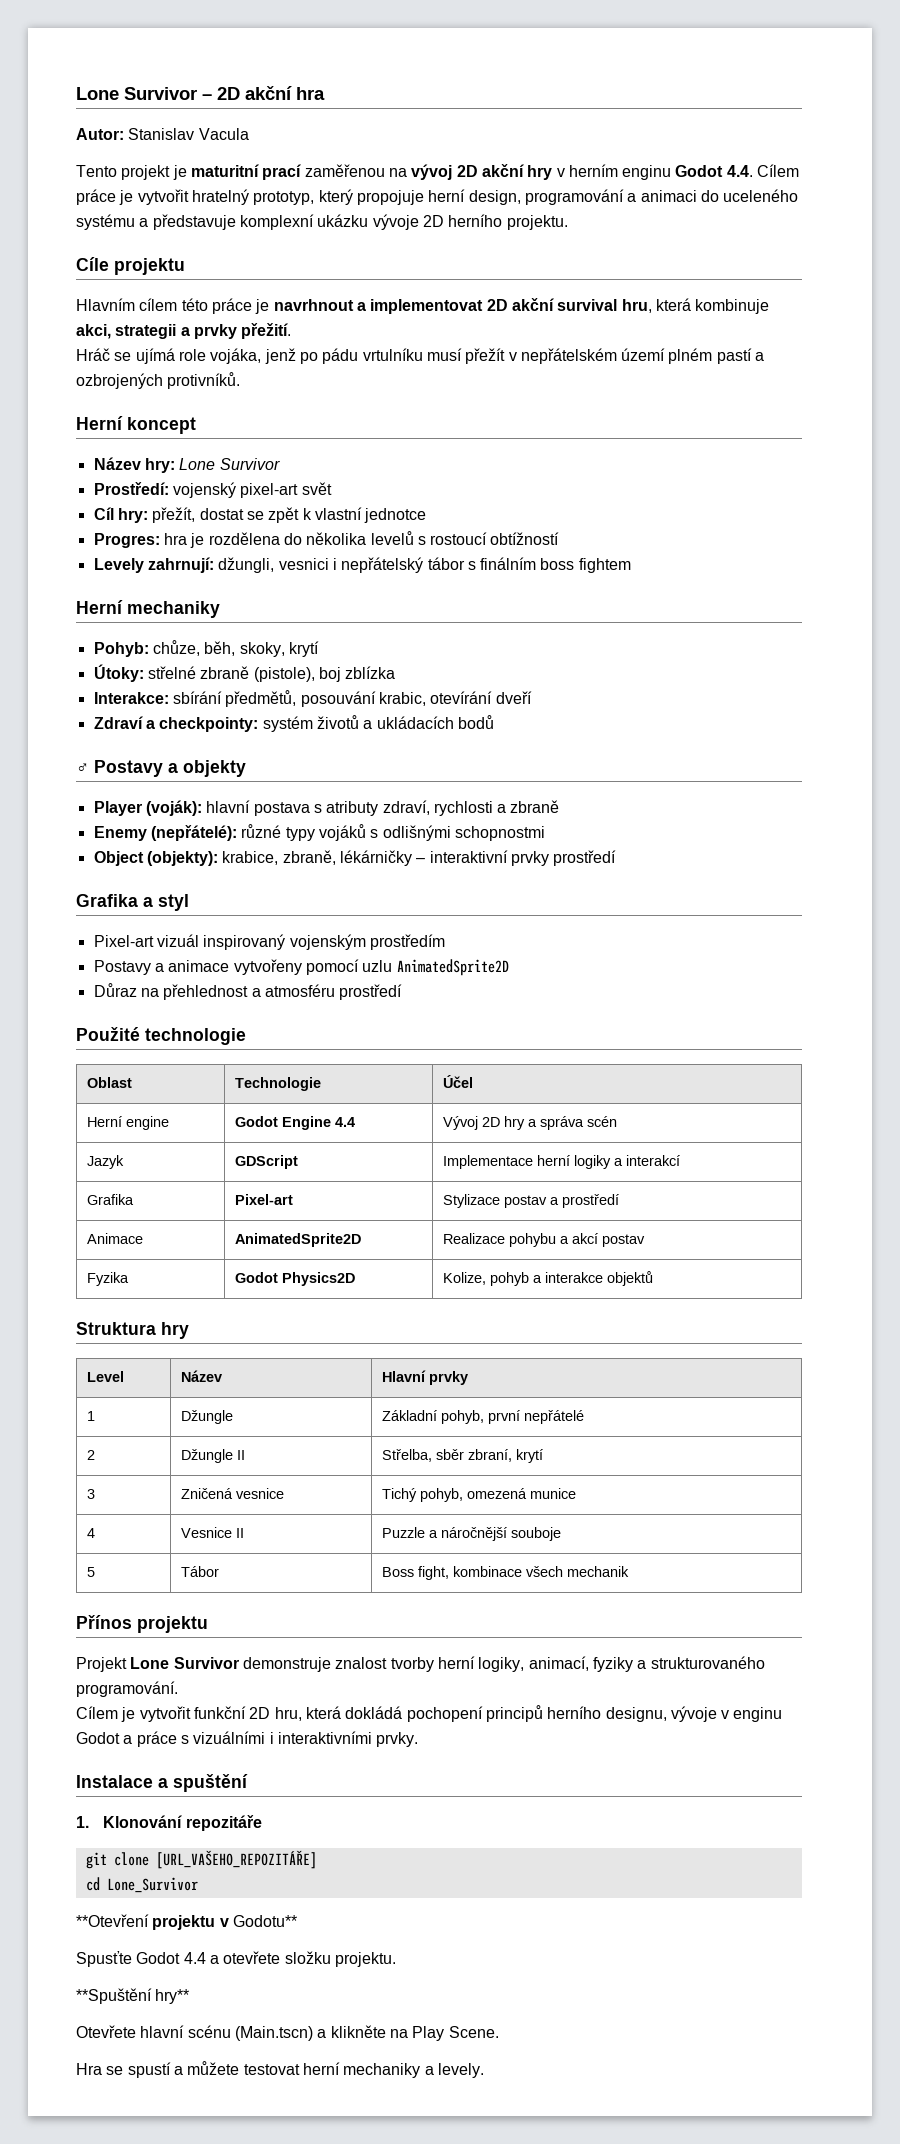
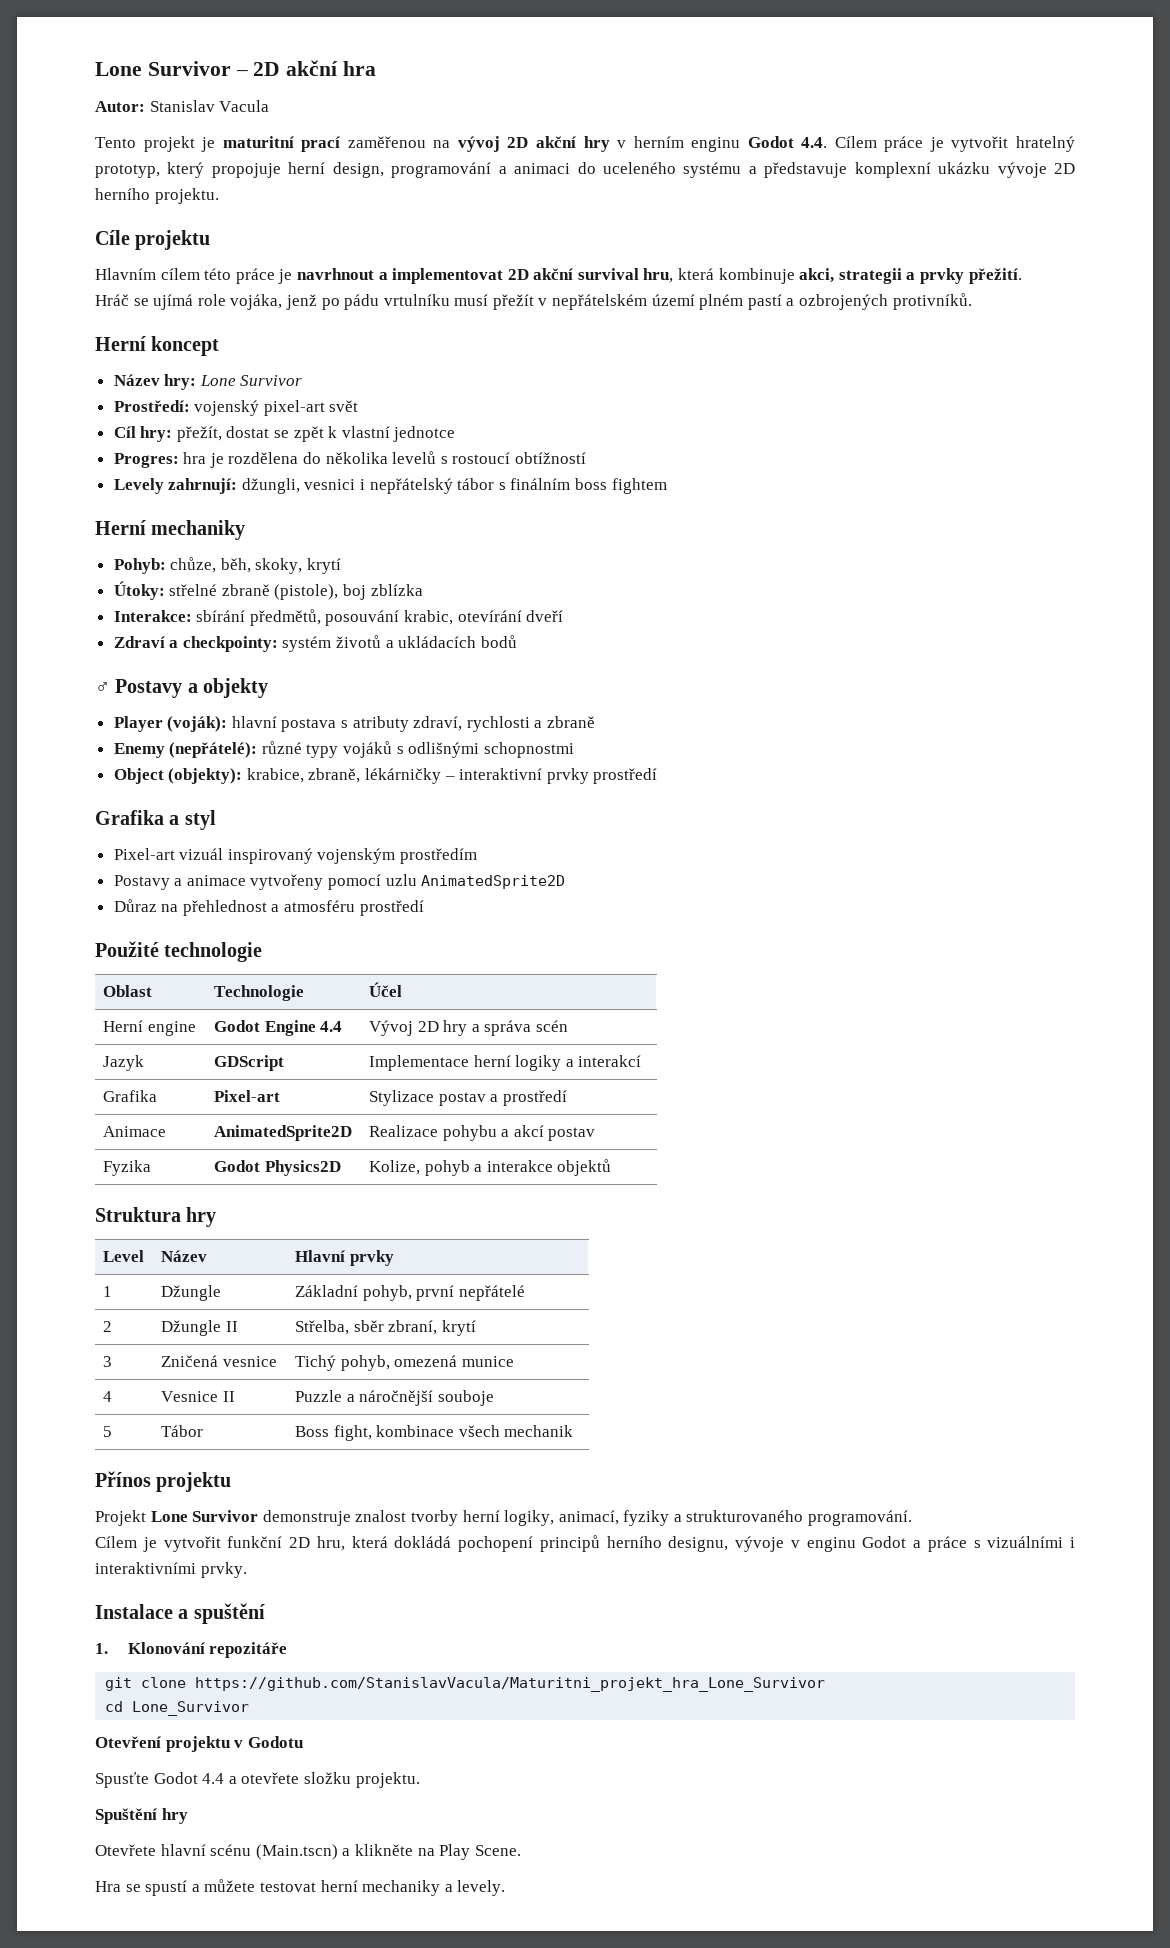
- git clone [URL_VAŠEHO_REPOZITÁŘE]
+ git clone https://github.com/StanislavVacula/Maturitni_projekt_hra_Lone_Survivor
- **Otevření projektu v Godotu**
+ Otevření projektu v Godotu
- **Spuštění hry**
+ Spuštění hry

